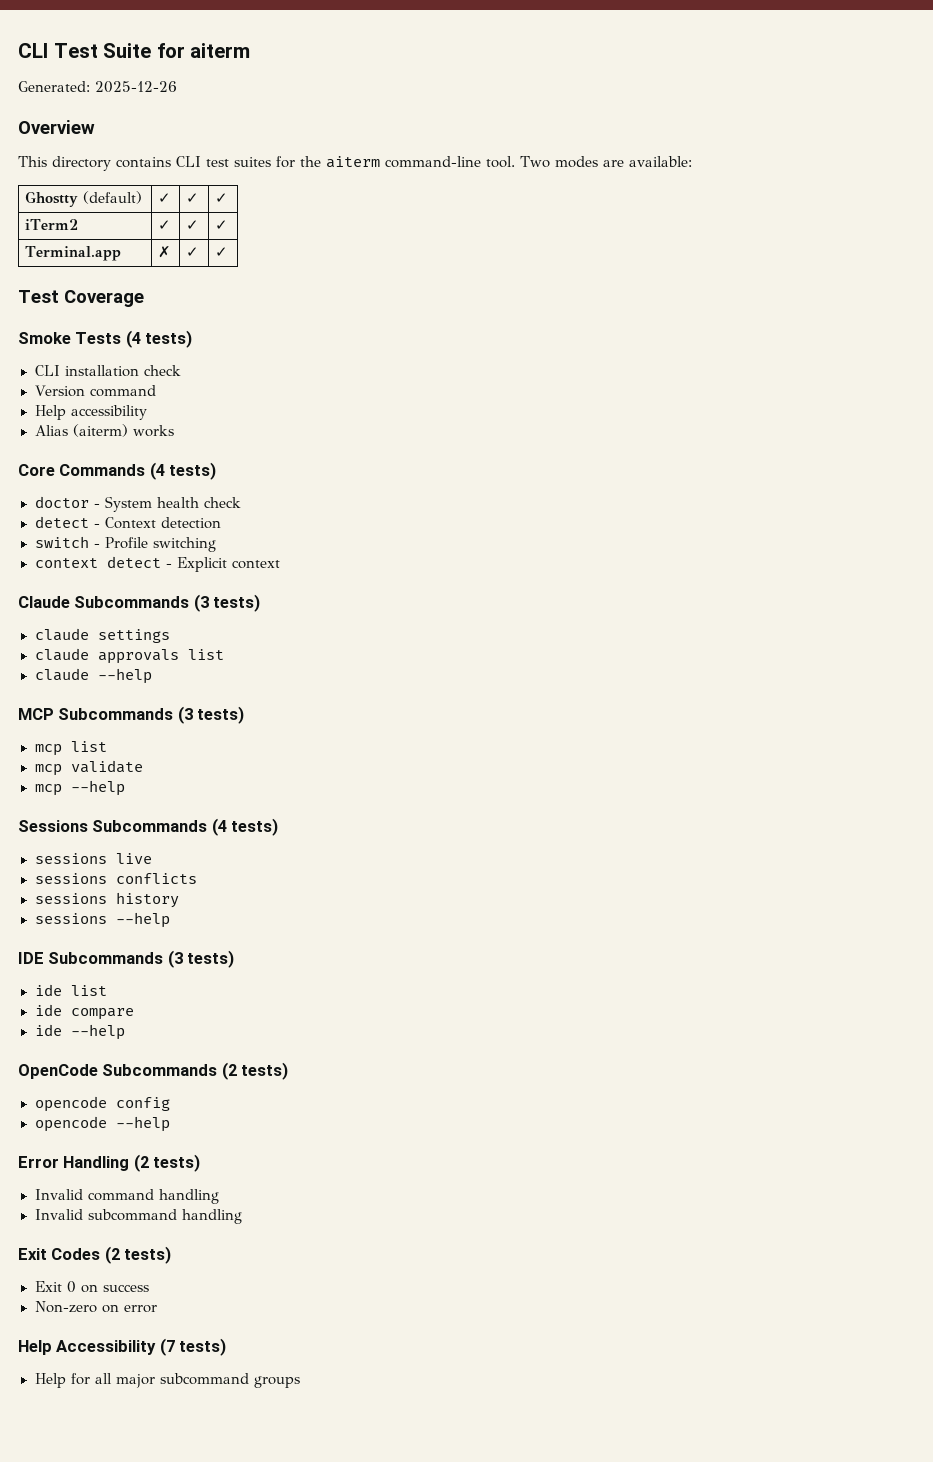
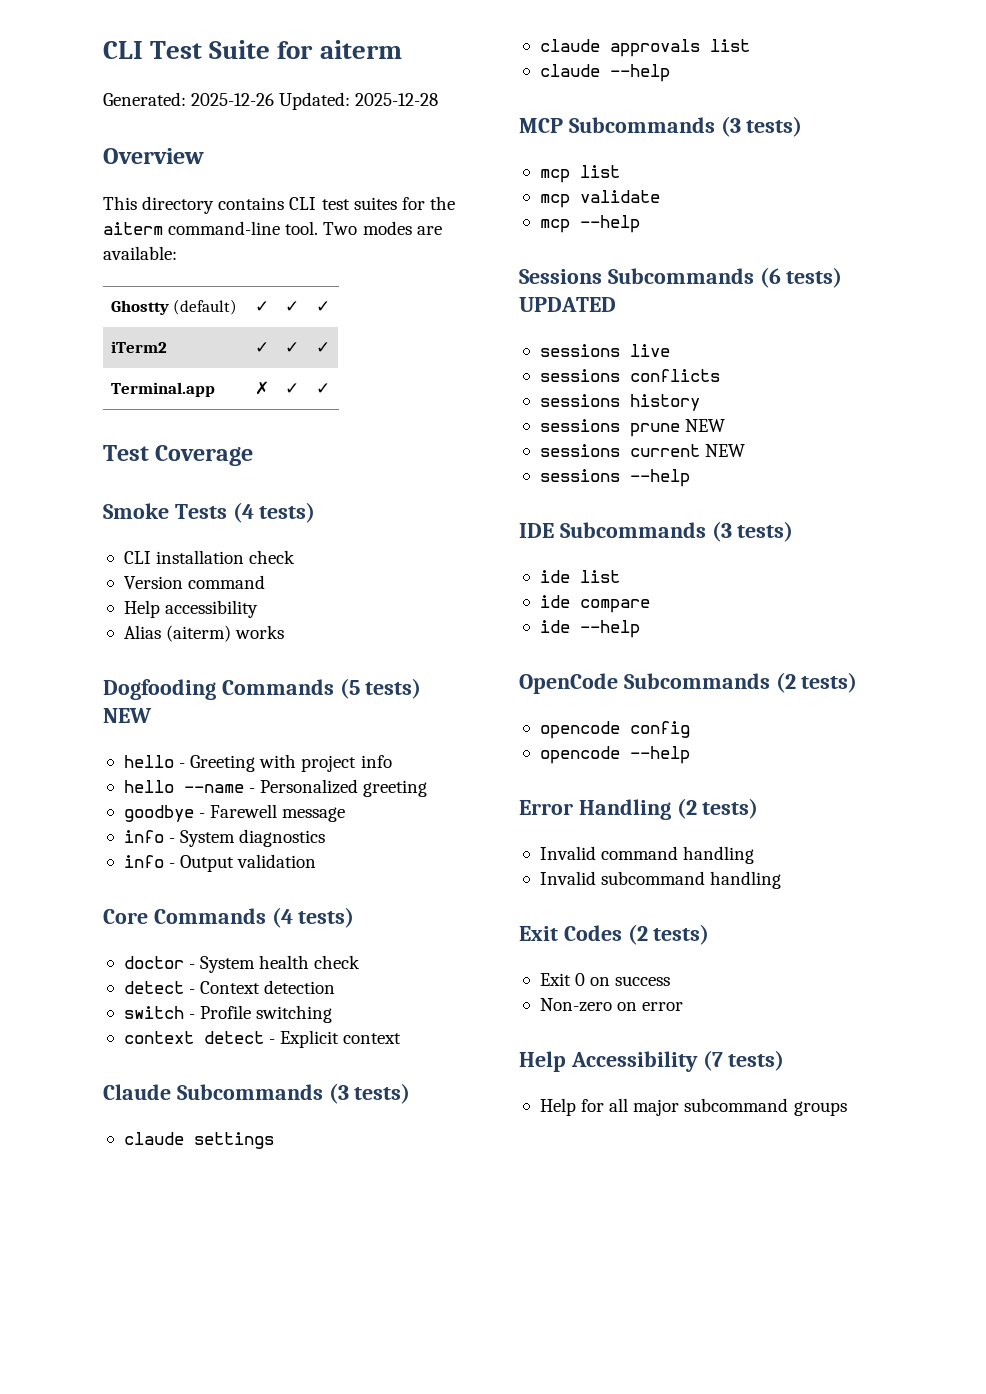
- Generated: 2025-12-26
+ Generated: 2025-12-26 Updated: 2025-12-28
+ Dogfooding Commands (5 tests) NEW
+ hello - Greeting with project info
+ hello --name - Personalized greeting
+ goodbye - Farewell message
+ info - System diagnostics
+ info - Output validation
- Sessions Subcommands (4 tests)
+ Sessions Subcommands (6 tests) UPDATED
+ sessions prune NEW
+ sessions current NEW

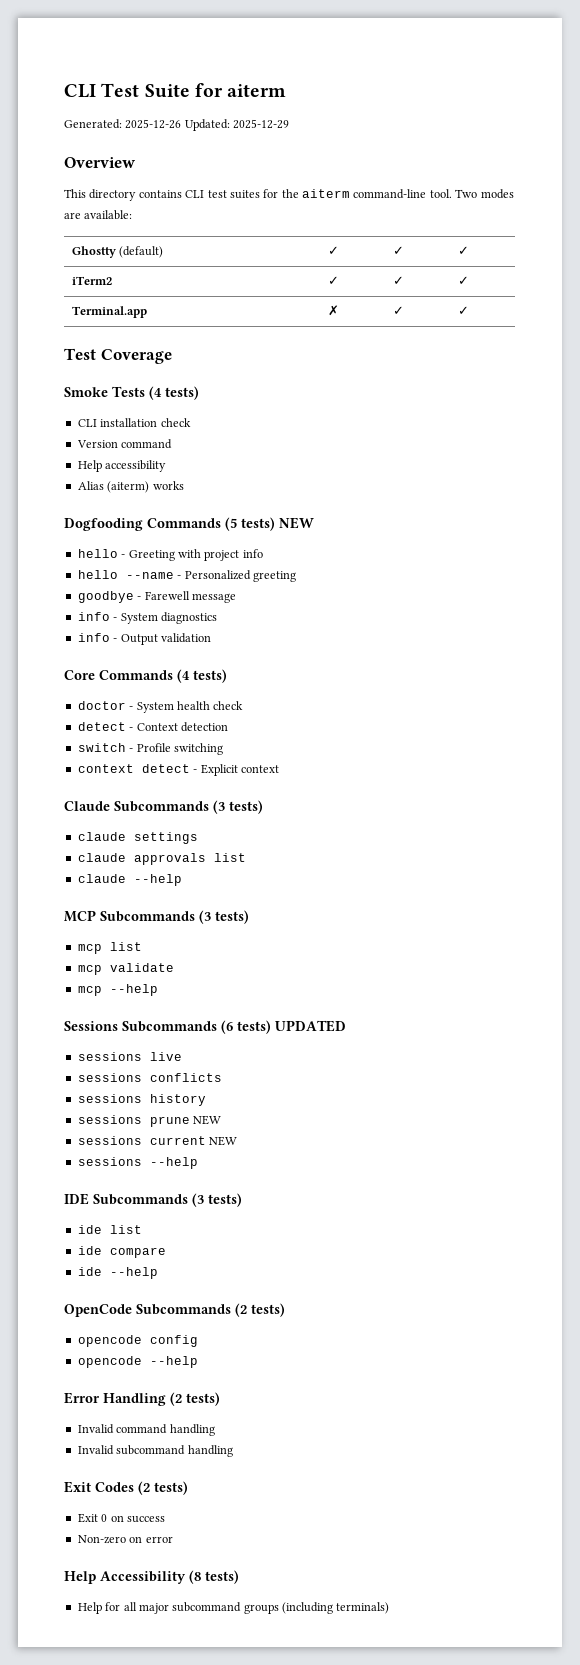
- Generated: 2025-12-26 Updated: 2025-12-28
+ Generated: 2025-12-26 Updated: 2025-12-29
- Help Accessibility (7 tests)
+ Help Accessibility (8 tests)
- Help for all major subcommand groups
+ Help for all major subcommand groups (including terminals)

